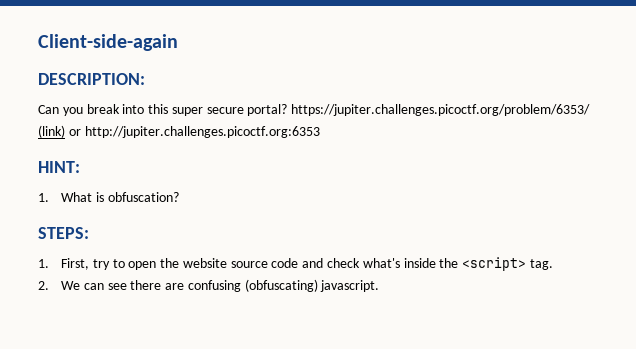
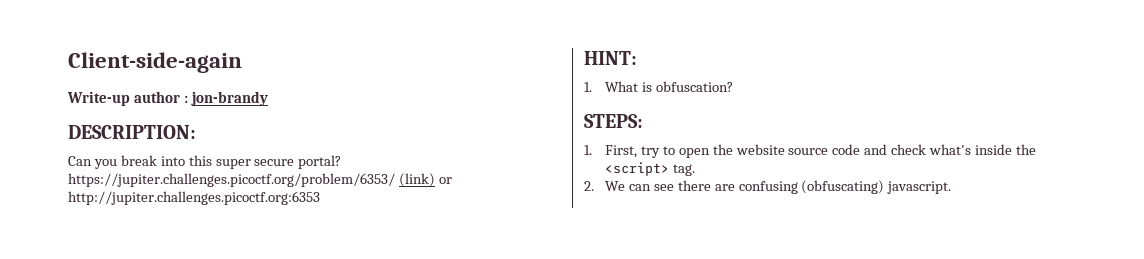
+ Write-up author : jon-brandy

